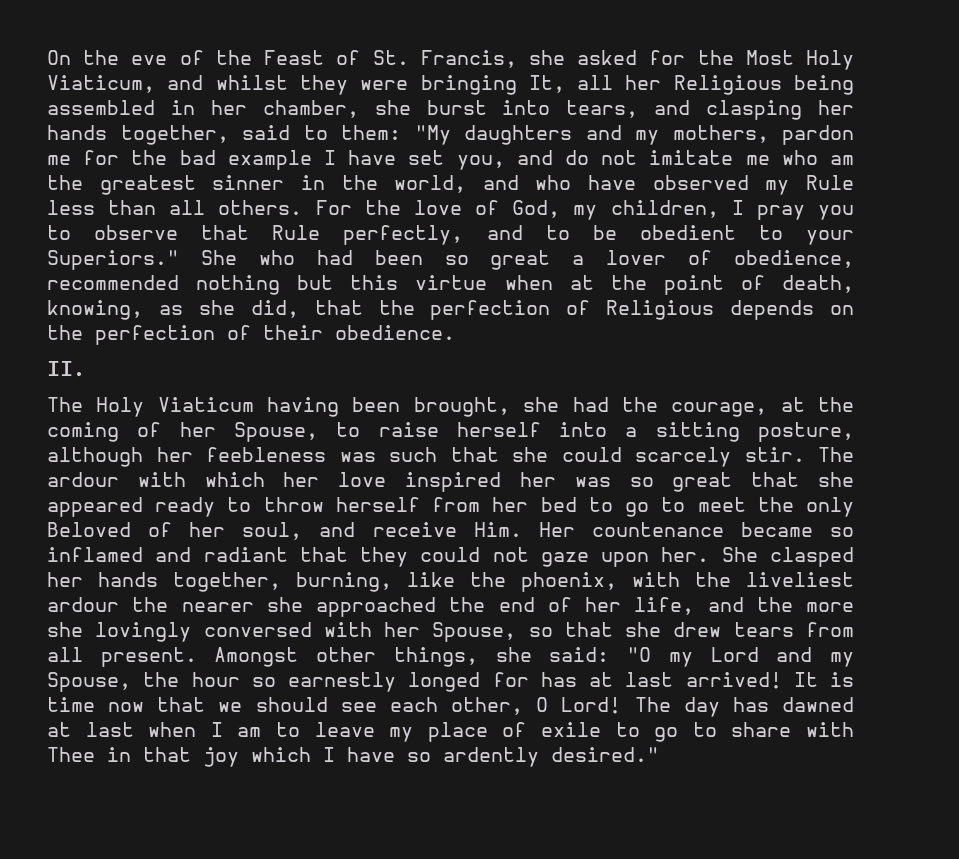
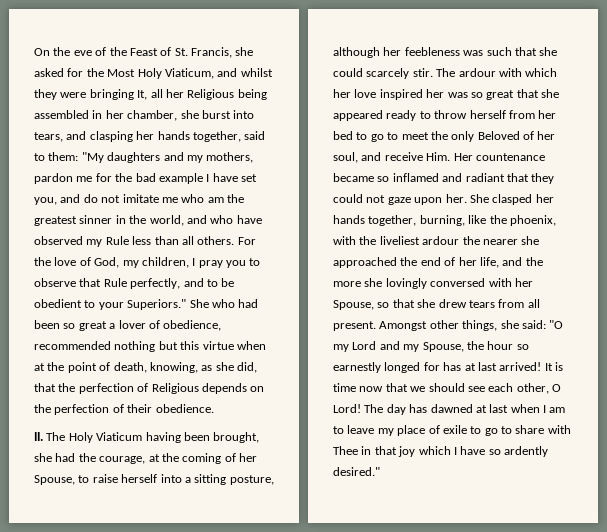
- II.
- The Holy Viaticum having been brought, she had the courage, at the coming of her Spouse, to raise herself into a sitting posture, although her feebleness was such that she could scarcely stir.
+ II. The Holy Viaticum having been brought, she had the courage, at the coming of her Spouse, to raise herself into a sitting posture, although her feebleness was such that she could scarcely stir.

